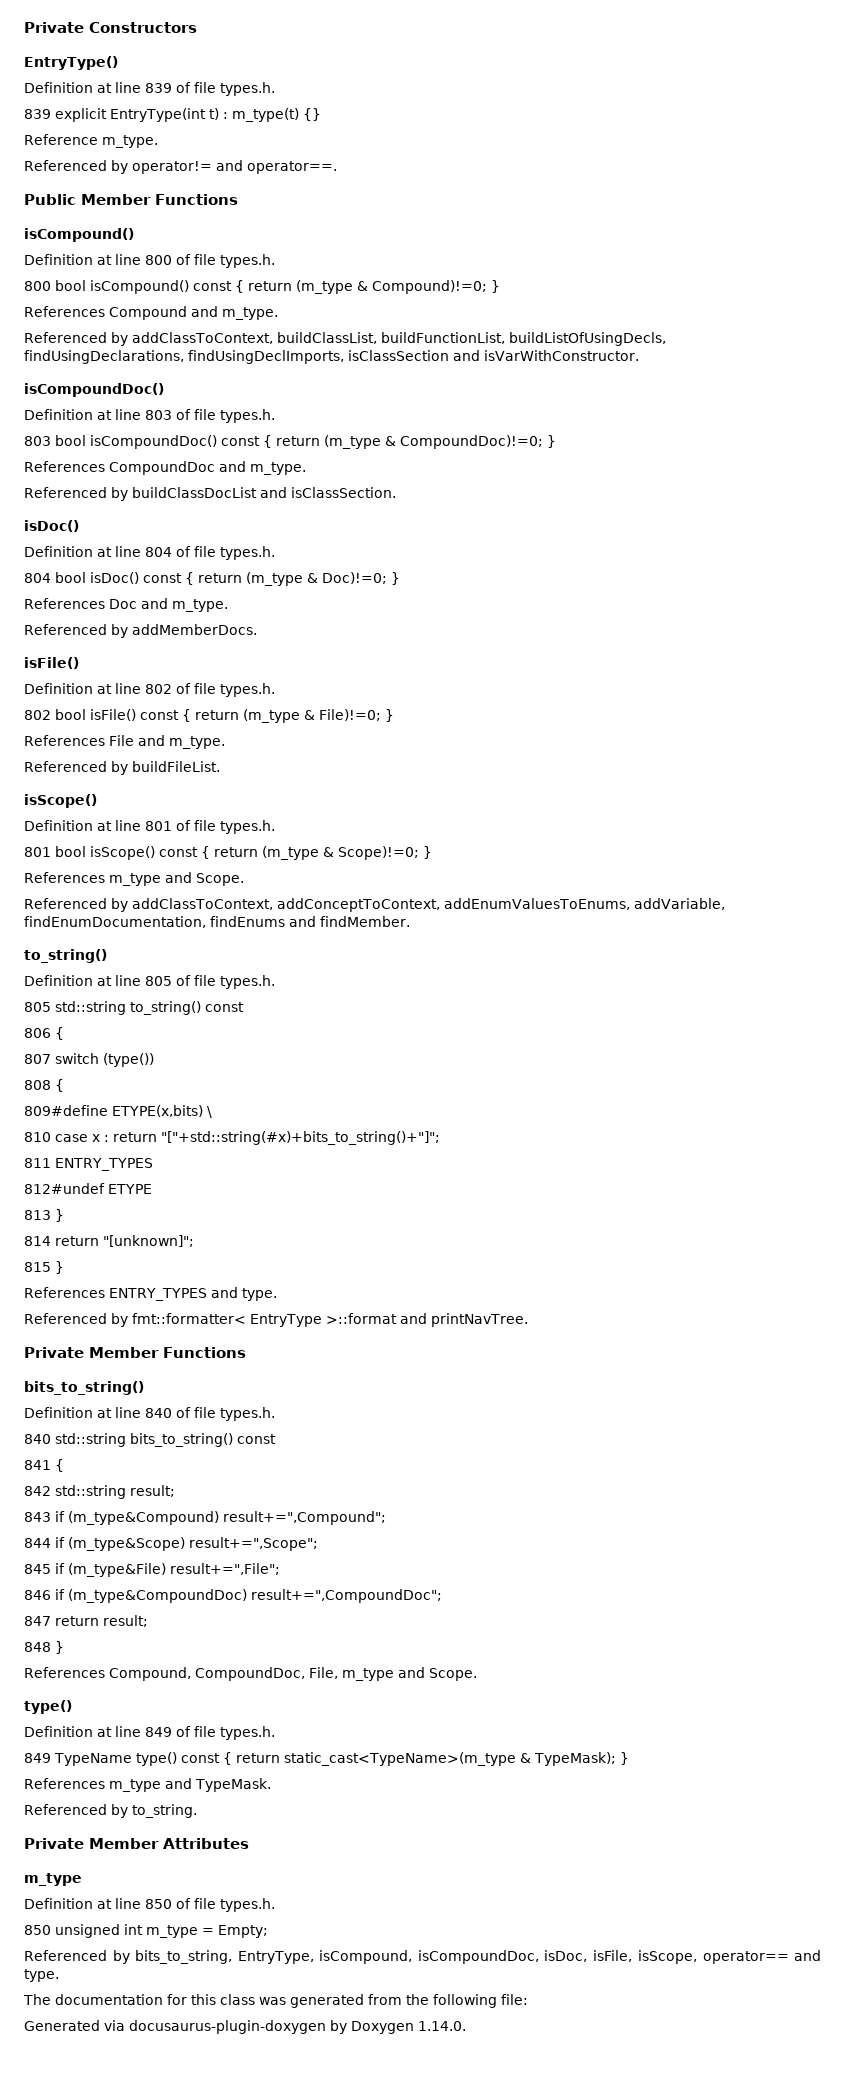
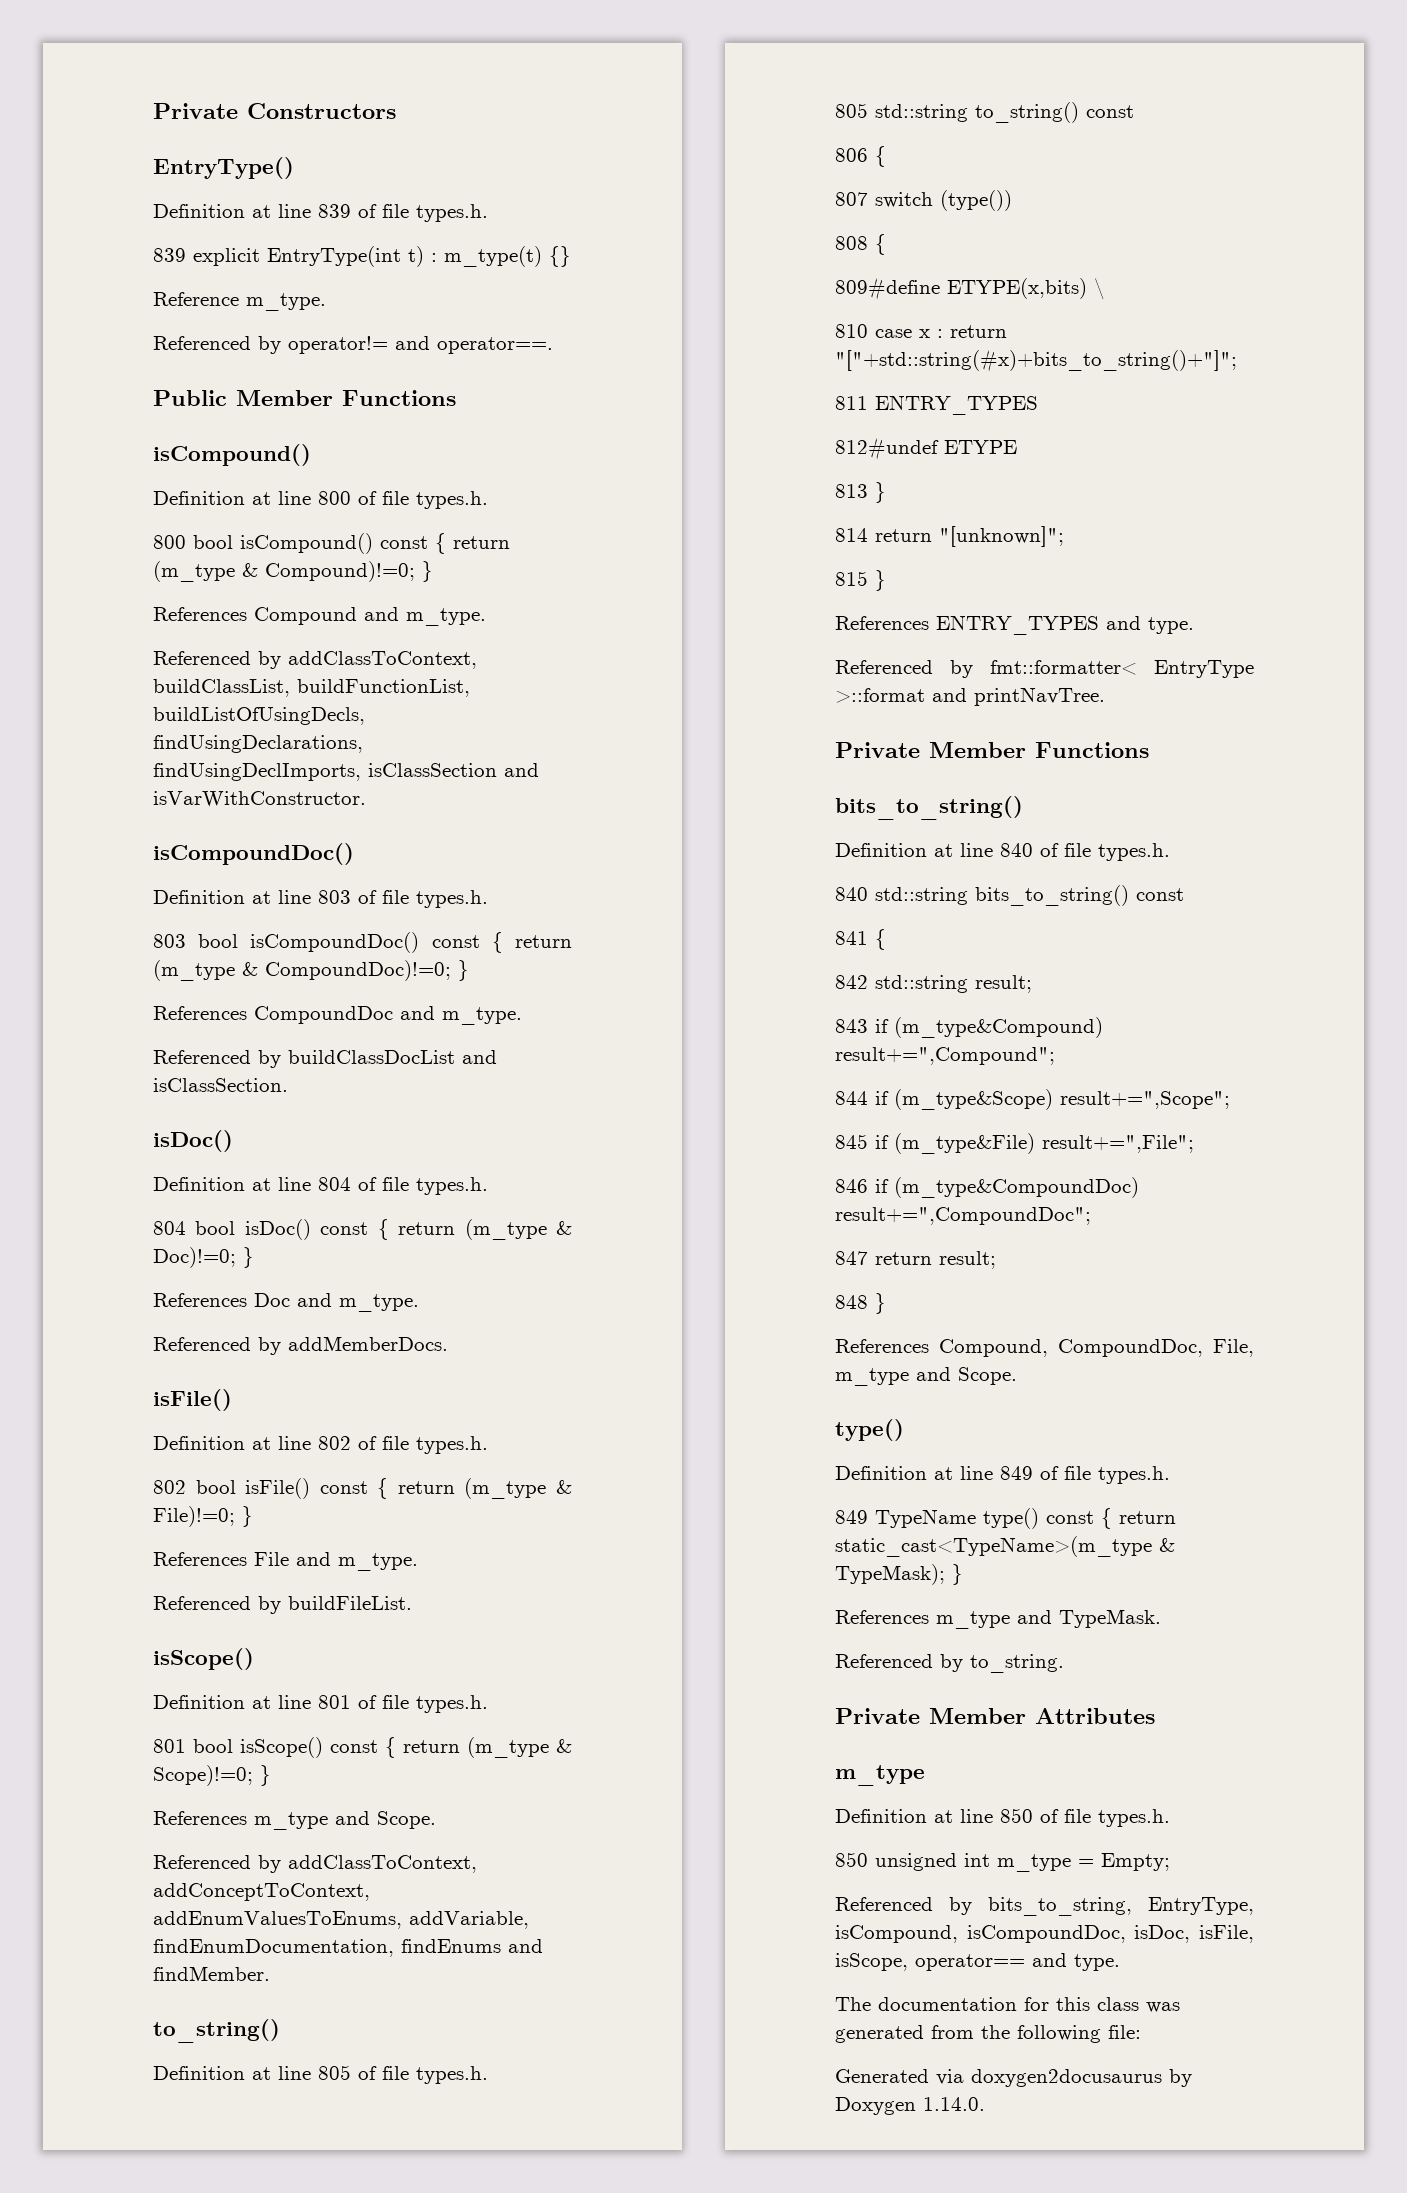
- Generated via docusaurus-plugin-doxygen by Doxygen 1.14.0.
+ Generated via doxygen2docusaurus by Doxygen 1.14.0.

